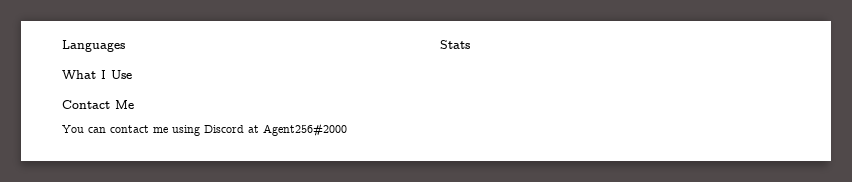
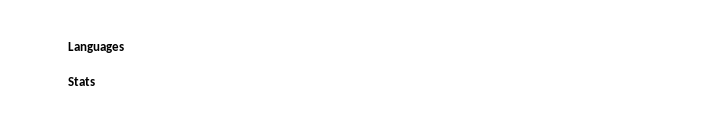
- What I Use
- Contact Me
- You can contact me using Discord at Agent256#2000

